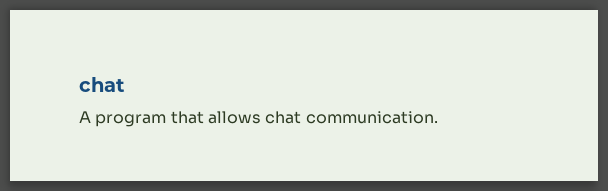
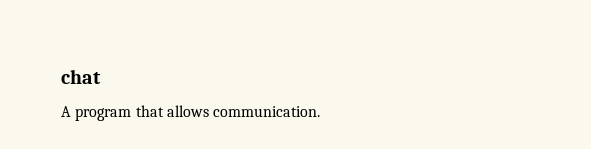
- A program that allows chat communication.
+ A program that allows communication.

